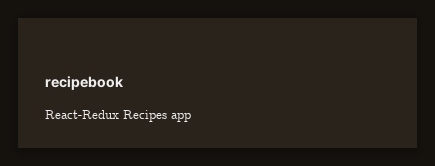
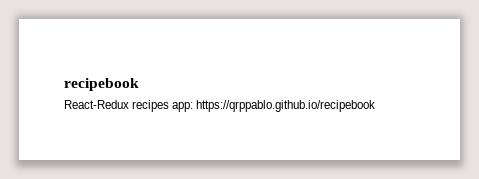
- React-Redux Recipes app
+ React-Redux recipes app: https://qrppablo.github.io/recipebook

